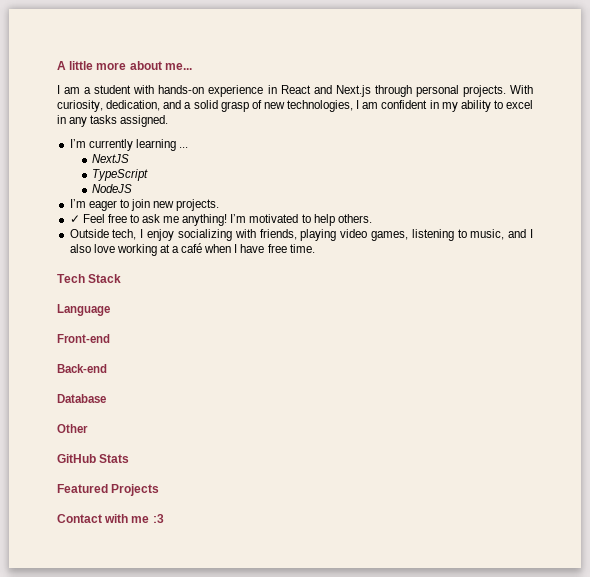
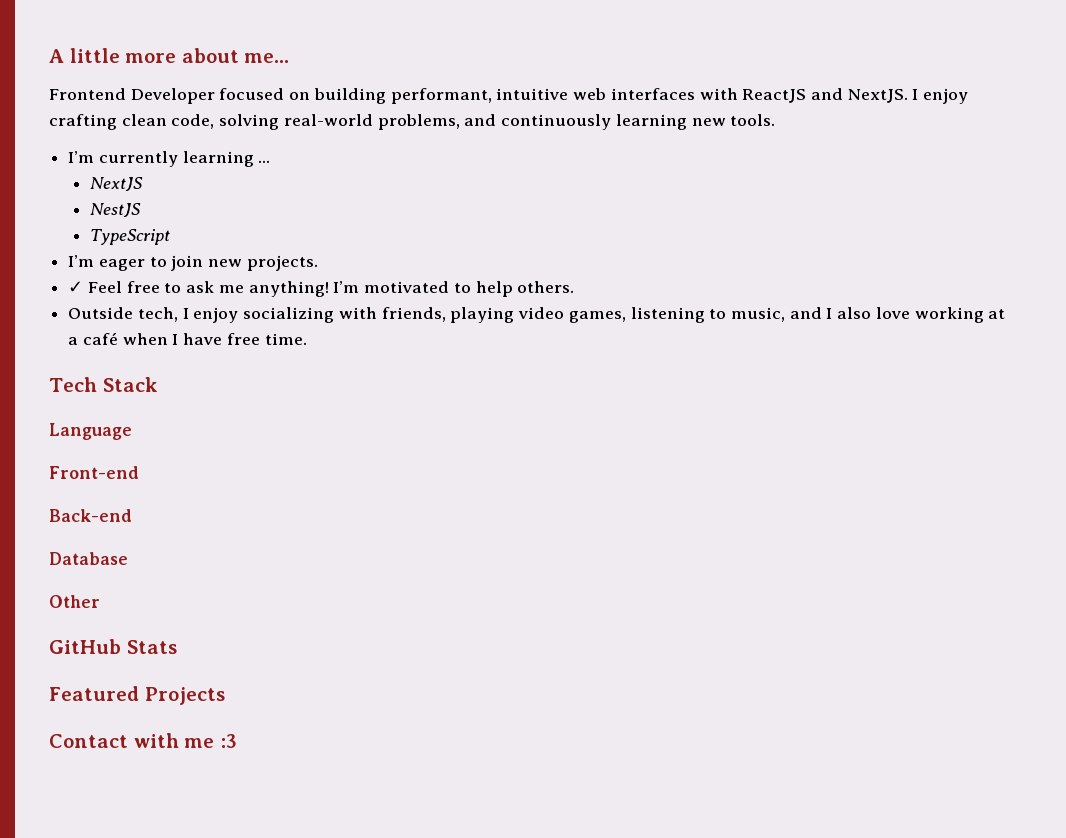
- I am a student with hands-on experience in React and Next.js through personal projects. With curiosity, dedication, and a solid grasp of new technologies, I am confident in my ability to excel in any tasks assigned.
+ Frontend Developer focused on building performant, intuitive web interfaces with ReactJS and NextJS. I enjoy crafting clean code, solving real-world problems, and continuously learning new tools.
+ NestJS
- NodeJS

